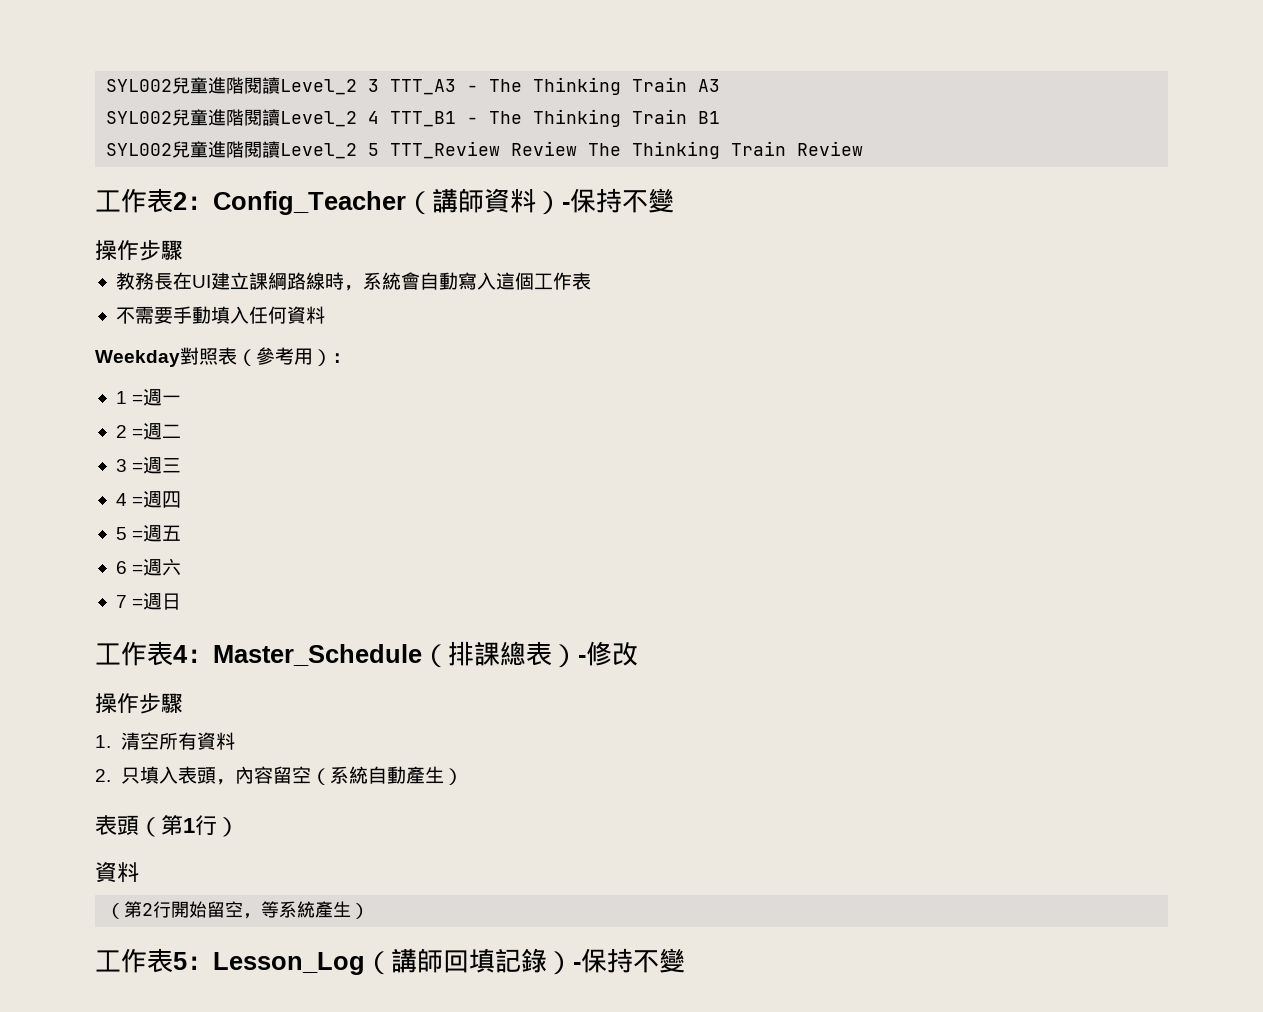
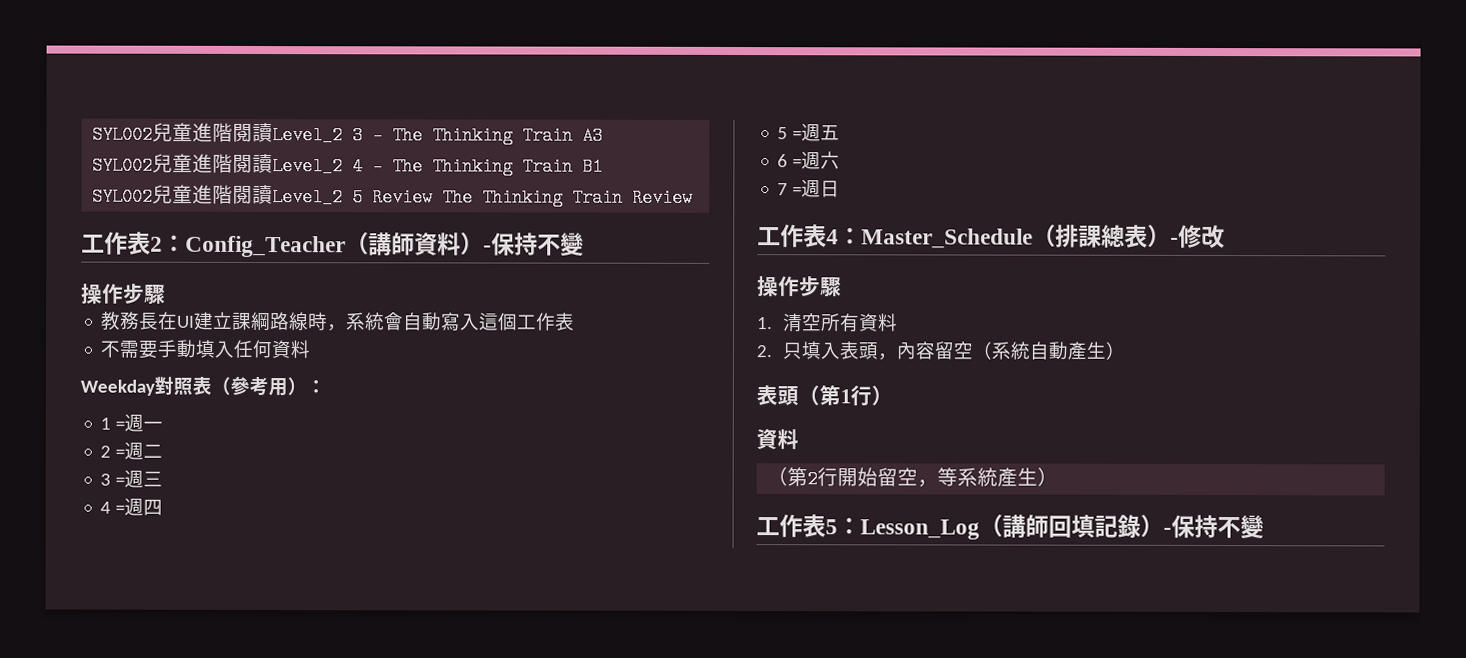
- SYL002兒童進階閱讀Level_2 3 TTT_A3 - The Thinking Train A3
+ SYL002兒童進階閱讀Level_2 3 - The Thinking Train A3
- SYL002兒童進階閱讀Level_2 4 TTT_B1 - The Thinking Train B1
+ SYL002兒童進階閱讀Level_2 4 - The Thinking Train B1
- SYL002兒童進階閱讀Level_2 5 TTT_Review Review The Thinking Train Review
+ SYL002兒童進階閱讀Level_2 5 Review The Thinking Train Review

